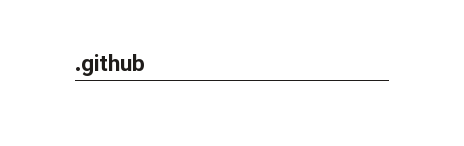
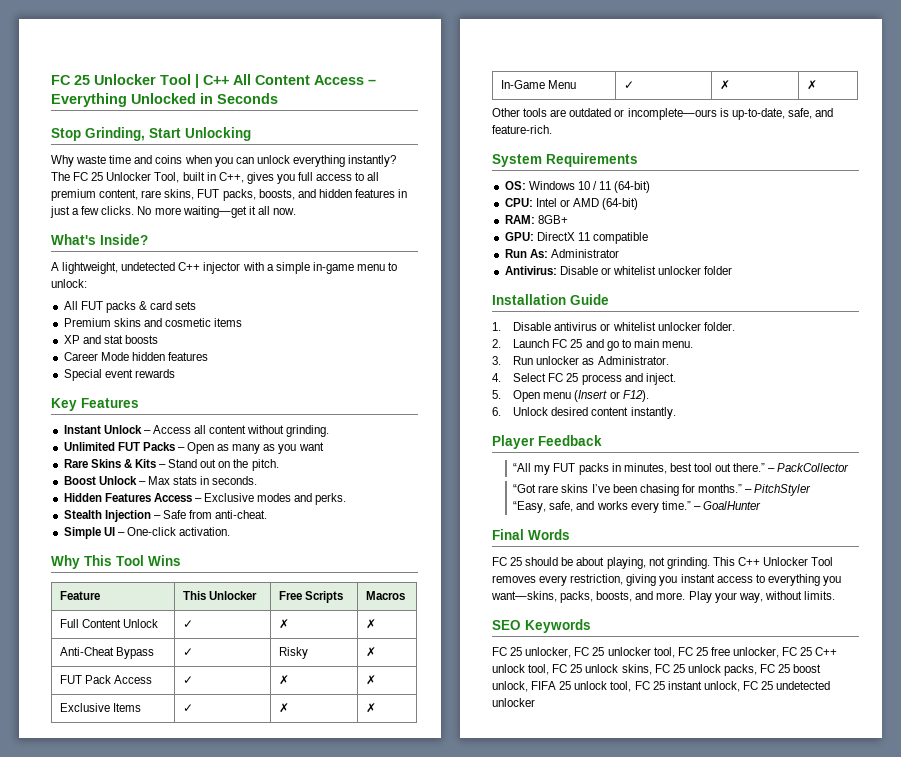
- .github
+ FC 25 Unlocker Tool | C++ All Content Access – Everything Unlocked in Seconds
+ Stop Grinding, Start Unlocking
+ Why waste time and coins when you can unlock everything instantly? The FC 25 Unlocker Tool, built in C++, gives you full access to all premium content, rare skins, FUT packs, boosts, and hidden features in just a few clicks. No more waiting—get it all now.
+ What's Inside?
+ A lightweight, undetected C++ injector with a simple in-game menu to unlock:
+ All FUT packs & card sets
+ Premium skins and cosmetic items
+ XP and stat boosts
+ Career Mode hidden features
+ Special event rewards
+ Key Features
+ Instant Unlock – Access all content without grinding.
+ Unlimited FUT Packs – Open as many as you want
+ Rare Skins & Kits – Stand out on the pitch.
+ Boost Unlock – Max stats in seconds.
+ Hidden Features Access – Exclusive modes and perks.
+ Stealth Injection – Safe from anti-cheat.
+ Simple UI – One-click activation.
+ Why This Tool Wins
+ Feature | This Unlocker | Free Scripts | Macros
+ Full Content Unlock | ✓ | ✗ | ✗
+ Anti-Cheat Bypass | ✓ | Risky | ✗
+ FUT Pack Access | ✓ | ✗ | ✗
+ Exclusive Items | ✓ | ✗ | ✗
+ In-Game Menu | ✓ | ✗ | ✗
+ Other tools are outdated or incomplete—ours is up-to-date, safe, and feature-rich.
+ System Requirements
+ OS: Windows 10 / 11 (64-bit)
+ CPU: Intel or AMD (64-bit)
+ RAM: 8GB+
+ GPU: DirectX 11 compatible
+ Run As: Administrator
+ Antivirus: Disable or whitelist unlocker folder
+ Installation Guide
+ 1. Disable antivirus or whitelist unlocker folder.
+ 2. Launch FC 25 and go to main menu.
+ 3. Run unlocker as Administrator.
+ 4. Select FC 25 process and inject.
+ 5. Open menu (Insert or F12).
+ 6. Unlock desired content instantly.
+ Player Feedback
+ “All my FUT packs in minutes, best tool out there.” – PackCollector
+ “Got rare skins I’ve been chasing for months.” – PitchStyler
+ “Easy, safe, and works every time.” – GoalHunter
+ Final Words
+ FC 25 should be about playing, not grinding. This C++ Unlocker Tool removes every restriction, giving you instant access to everything you want—skins, packs, boosts, and more. Play your way, without limits.
+ SEO Keywords
+ FC 25 unlocker, FC 25 unlocker tool, FC 25 free unlocker, FC 25 C++ unlock tool, FC 25 unlock skins, FC 25 unlock packs, FC 25 boost unlock, FIFA 25 unlock tool, FC 25 instant unlock, FC 25 undetected unlocker

